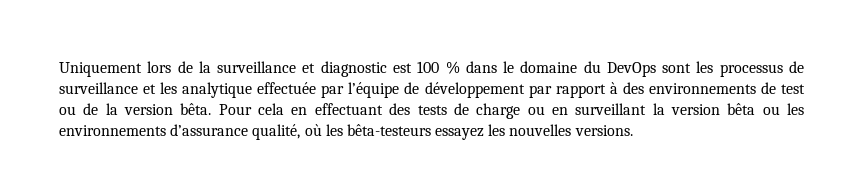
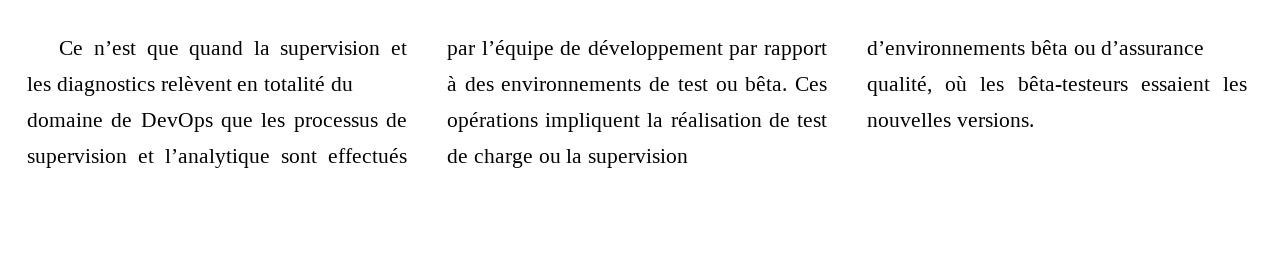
- Uniquement lors de la surveillance et diagnostic est 100 % dans le domaine du DevOps sont les processus de surveillance et les analytique effectuée par l’équipe de développement par rapport à des environnements de test ou de la version bêta. Pour cela en effectuant des tests de charge ou en surveillant la version bêta ou les environnements d’assurance qualité, où les bêta-testeurs essayez les nouvelles versions.
+ Ce n’est que quand la supervision et les diagnostics relèvent en totalité du domaine de DevOps que les processus de supervision et l’analytique sont effectués par l’équipe de développement par rapport à des environnements de test ou bêta. Ces opérations impliquent la réalisation de test de charge ou la supervision d’environnements bêta ou d’assurance qualité, où les bêta-testeurs essaient les nouvelles versions.

